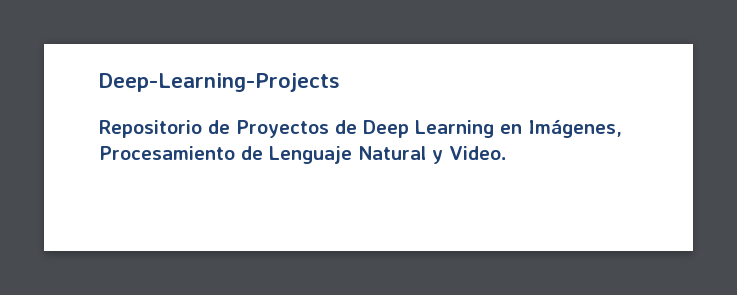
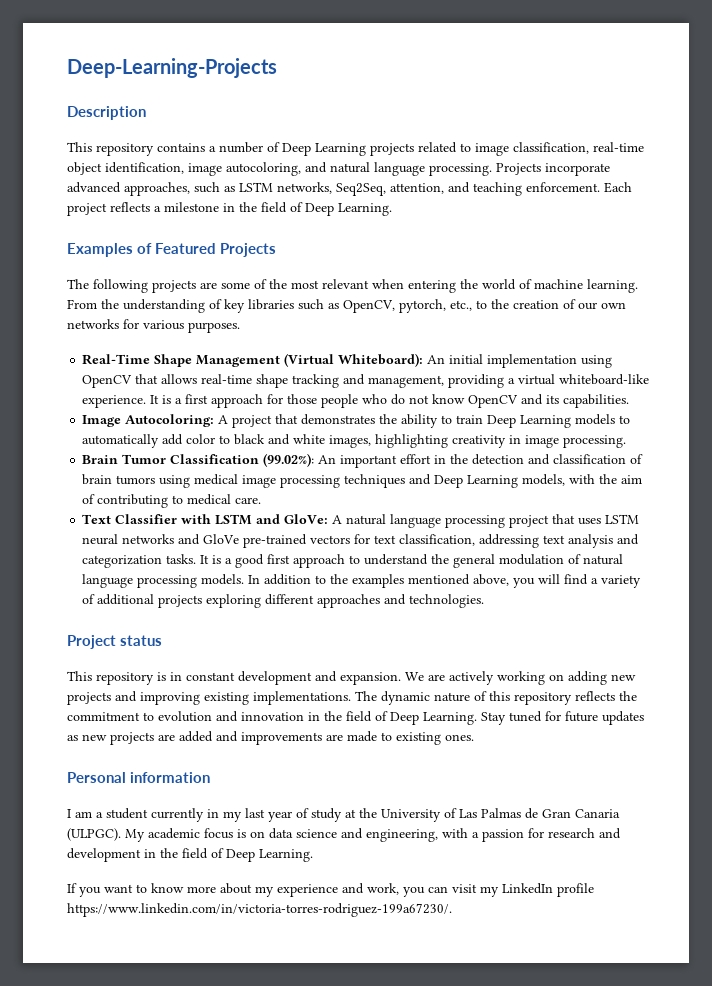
- Repositorio de Proyectos de Deep Learning en Imágenes, Procesamiento de Lenguaje Natural y Video.
+ Description
+ This repository contains a number of Deep Learning projects related to image classification, real-time object identification, image autocoloring, and natural language processing. Projects incorporate advanced approaches, such as LSTM networks, Seq2Seq, attention, and teaching enforcement. Each project reflects a milestone in the field of Deep Learning.
+ Examples of Featured Projects
+ The following projects are some of the most relevant when entering the world of machine learning. From the understanding of key libraries such as OpenCV, pytorch, etc., to the creation of our own networks for various purposes.
+ Real-Time Shape Management (Virtual Whiteboard): An initial implementation using OpenCV that allows real-time shape tracking and management, providing a virtual whiteboard-like experience. It is a first approach for those people who do not know OpenCV and its capabilities.
+ Image Autocoloring: A project that demonstrates the ability to train Deep Learning models to automatically add color to black and white images, highlighting creativity in image processing.
+ Brain Tumor Classification (99.02%): An important effort in the detection and classification of brain tumors using medical image processing techniques and Deep Learning models, with the aim of contributing to medical care.
+ Text Classifier with LSTM and GloVe: A natural language processing project that uses LSTM neural networks and GloVe pre-trained vectors for text classification, addressing text analysis and categorization tasks. It is a good first approach to understand the general modulation of natural language processing models. In addition to the examples mentioned above, you will find a variety of additional projects exploring different approaches and technologies.
+ Project status
+ This repository is in constant development and expansion. We are actively working on adding new projects and improving existing implementations. The dynamic nature of this repository reflects the commitment to evolution and innovation in the field of Deep Learning. Stay tuned for future updates as new projects are added and improvements are made to existing ones.
+ Personal information
+ I am a student currently in my last year of study at the University of Las Palmas de Gran Canaria (ULPGC). My academic focus is on data science and engineering, with a passion for research and development in the field of Deep Learning.
+ If you want to know more about my experience and work, you can visit my LinkedIn profile https://www.linkedin.com/in/victoria-torres-rodriguez-199a67230/.

